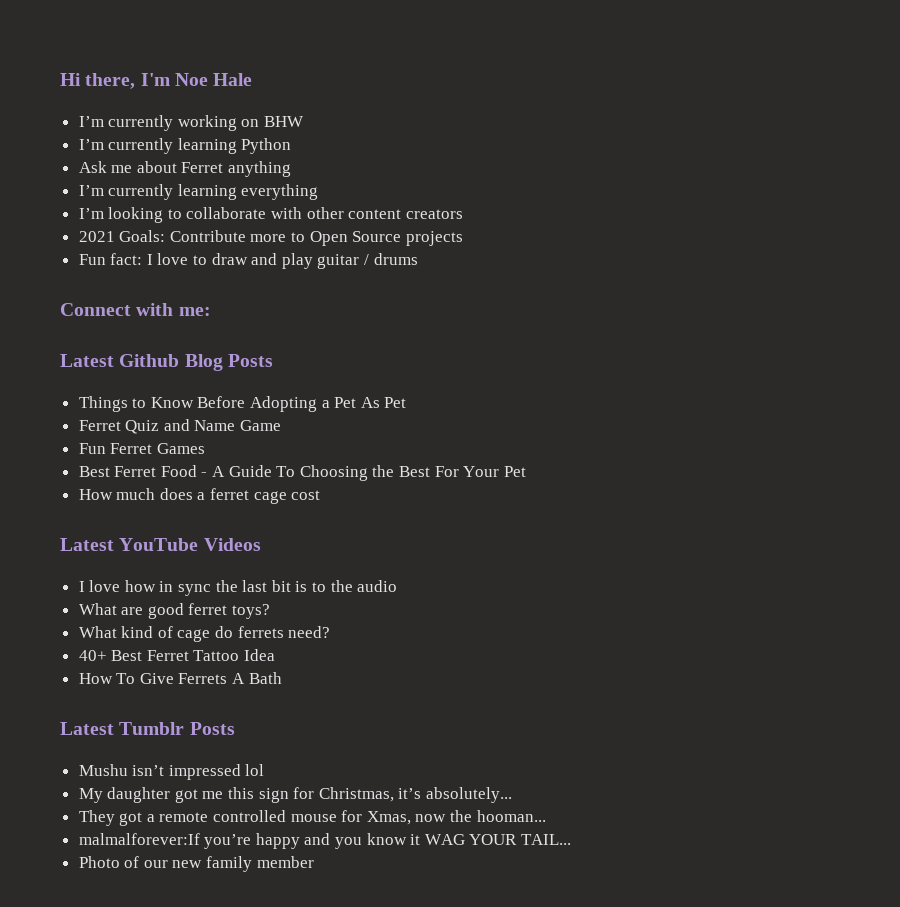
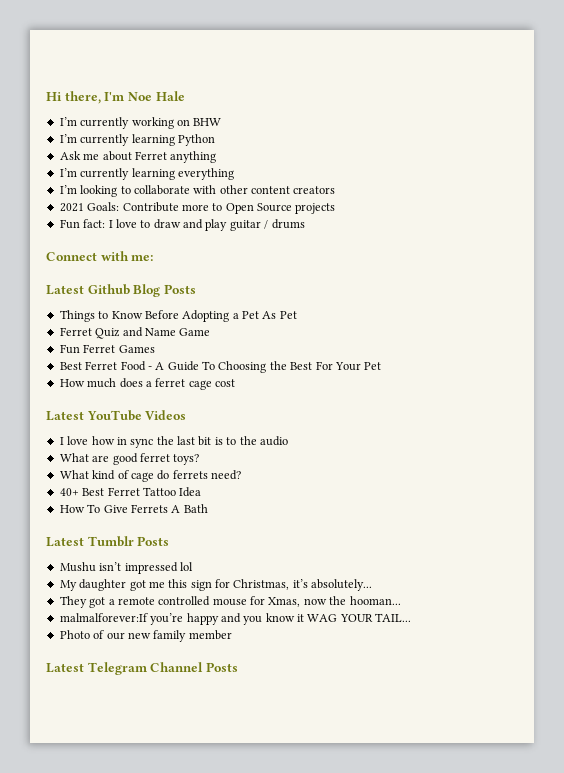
+ Latest Telegram Channel Posts

